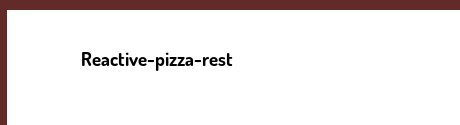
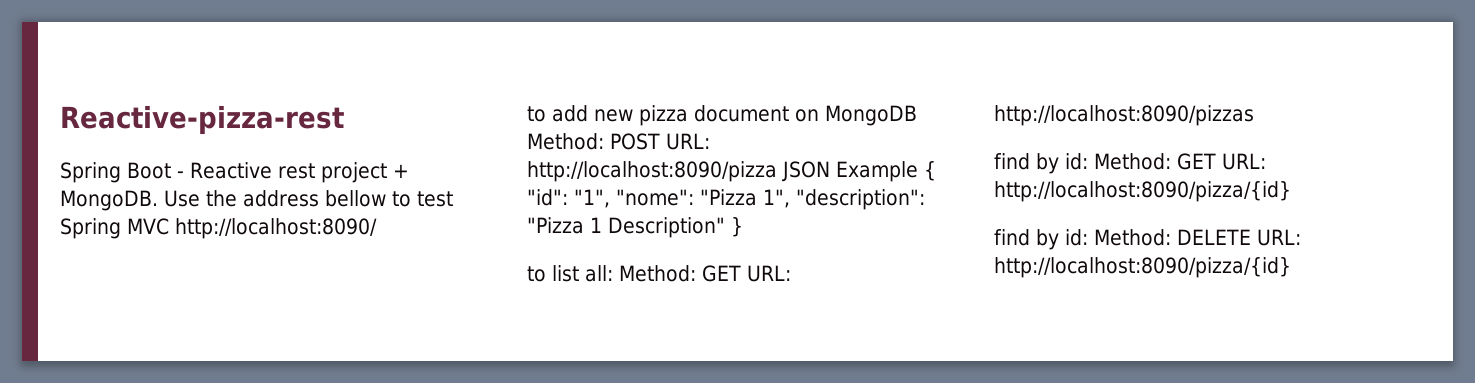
+ Spring Boot - Reactive rest project + MongoDB. Use the address bellow to test Spring MVC http://localhost:8090/
+ to add new pizza document on MongoDB Method: POST URL: http://localhost:8090/pizza JSON Example { "id": "1", "nome": "Pizza 1", "description": "Pizza 1 Description" }
+ to list all: Method: GET URL: http://localhost:8090/pizzas
+ find by id: Method: GET URL: http://localhost:8090/pizza/{id}
+ find by id: Method: DELETE URL: http://localhost:8090/pizza/{id}

